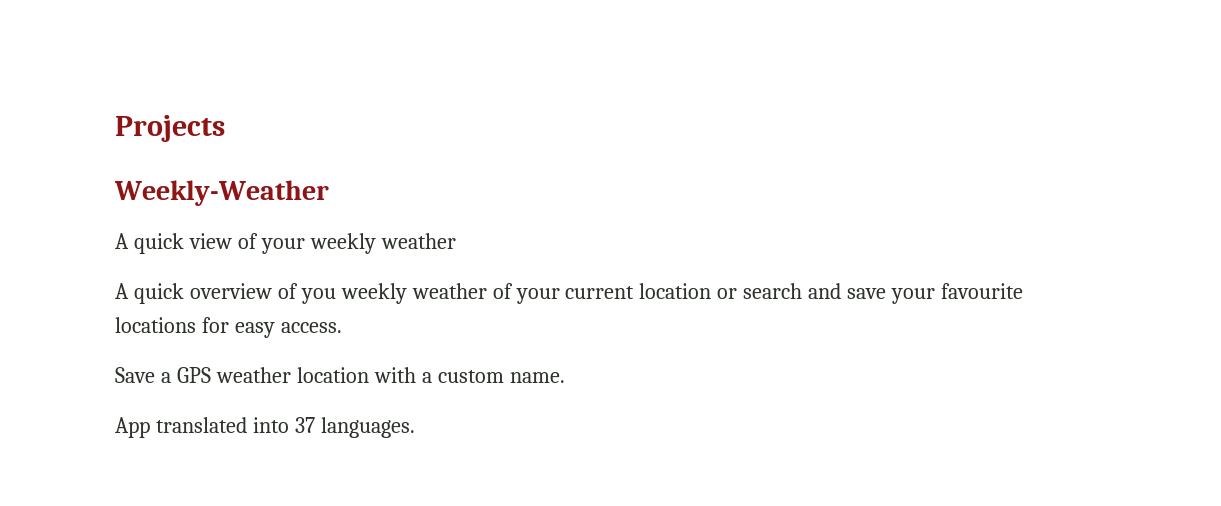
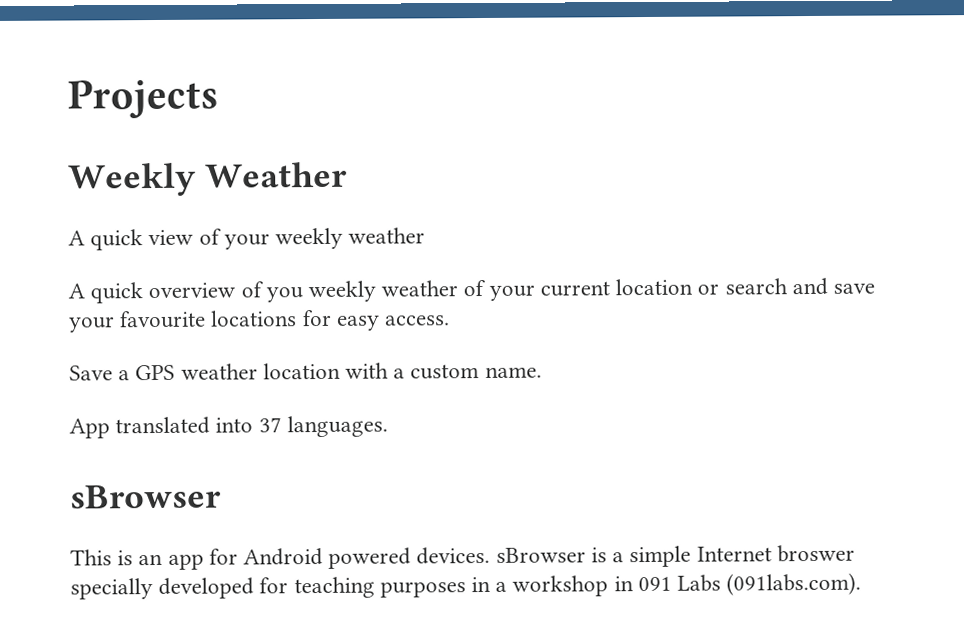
- Weekly-Weather
+ Weekly Weather
  App translated into 37 languages.
+ sBrowser
+ This is an app for Android powered devices. sBrowser is a simple Internet broswer specially developed for teaching purposes in a workshop in 091 Labs (091labs.com).

